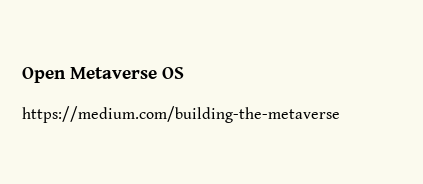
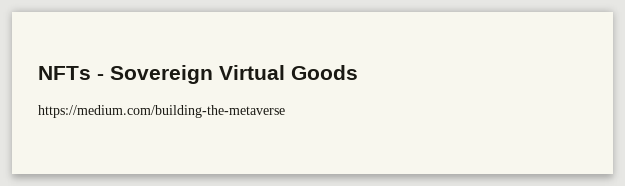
- Open Metaverse OS
+ NFTs - Sovereign Virtual Goods

